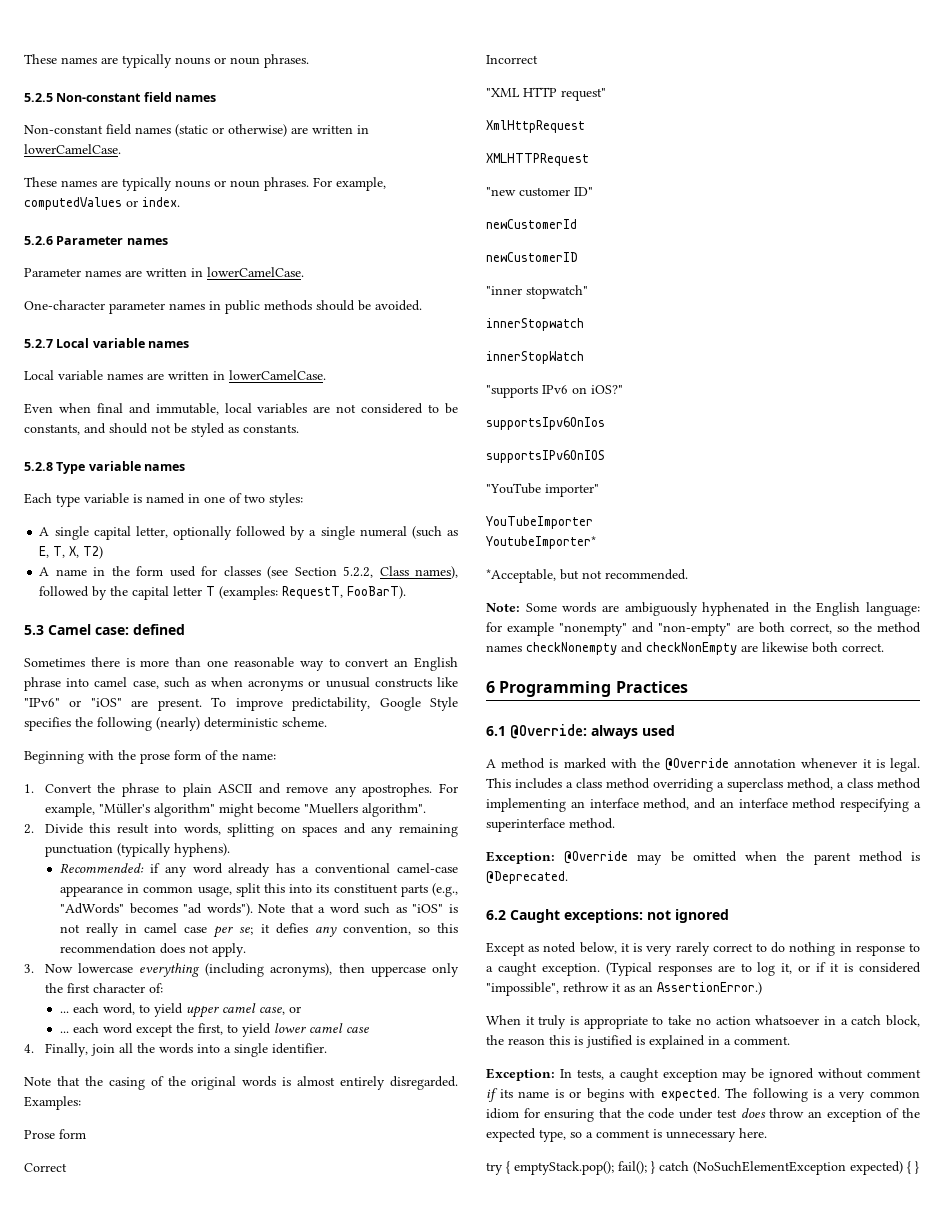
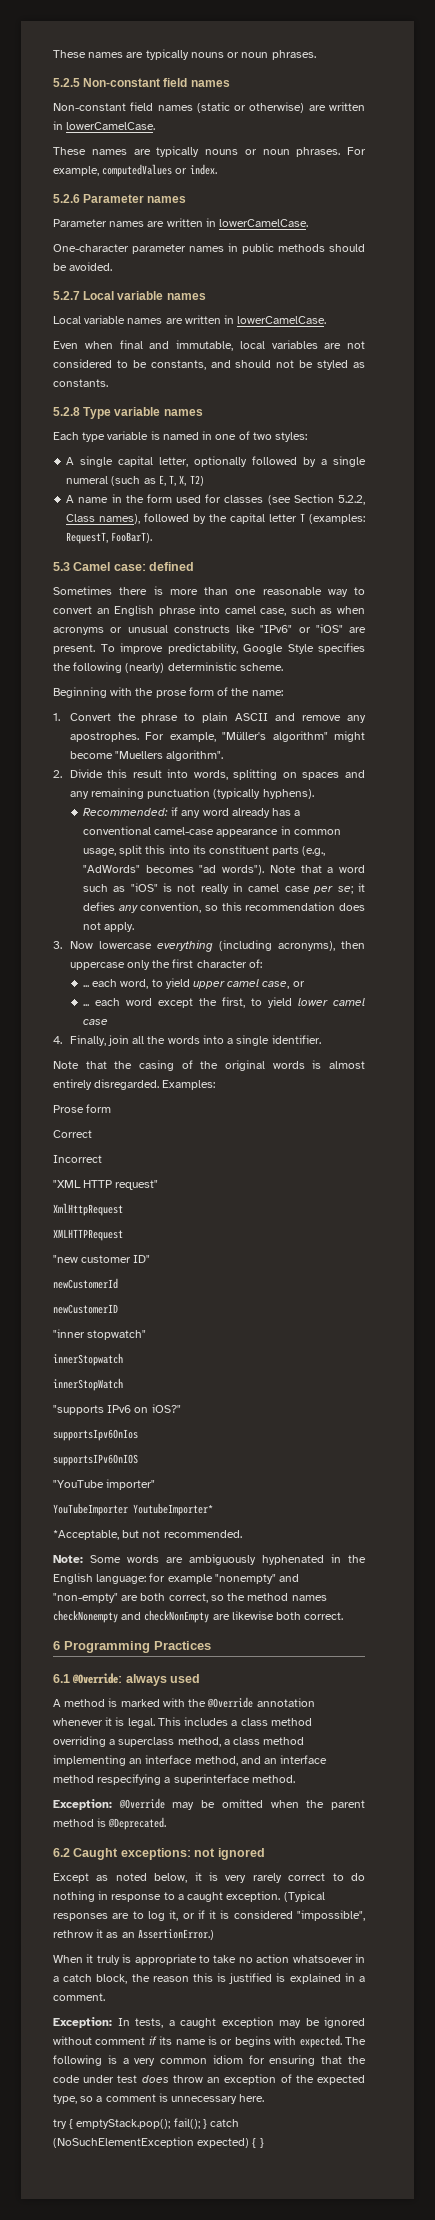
- YouTubeImporter
- YoutubeImporter*
+ YouTubeImporter YoutubeImporter*

